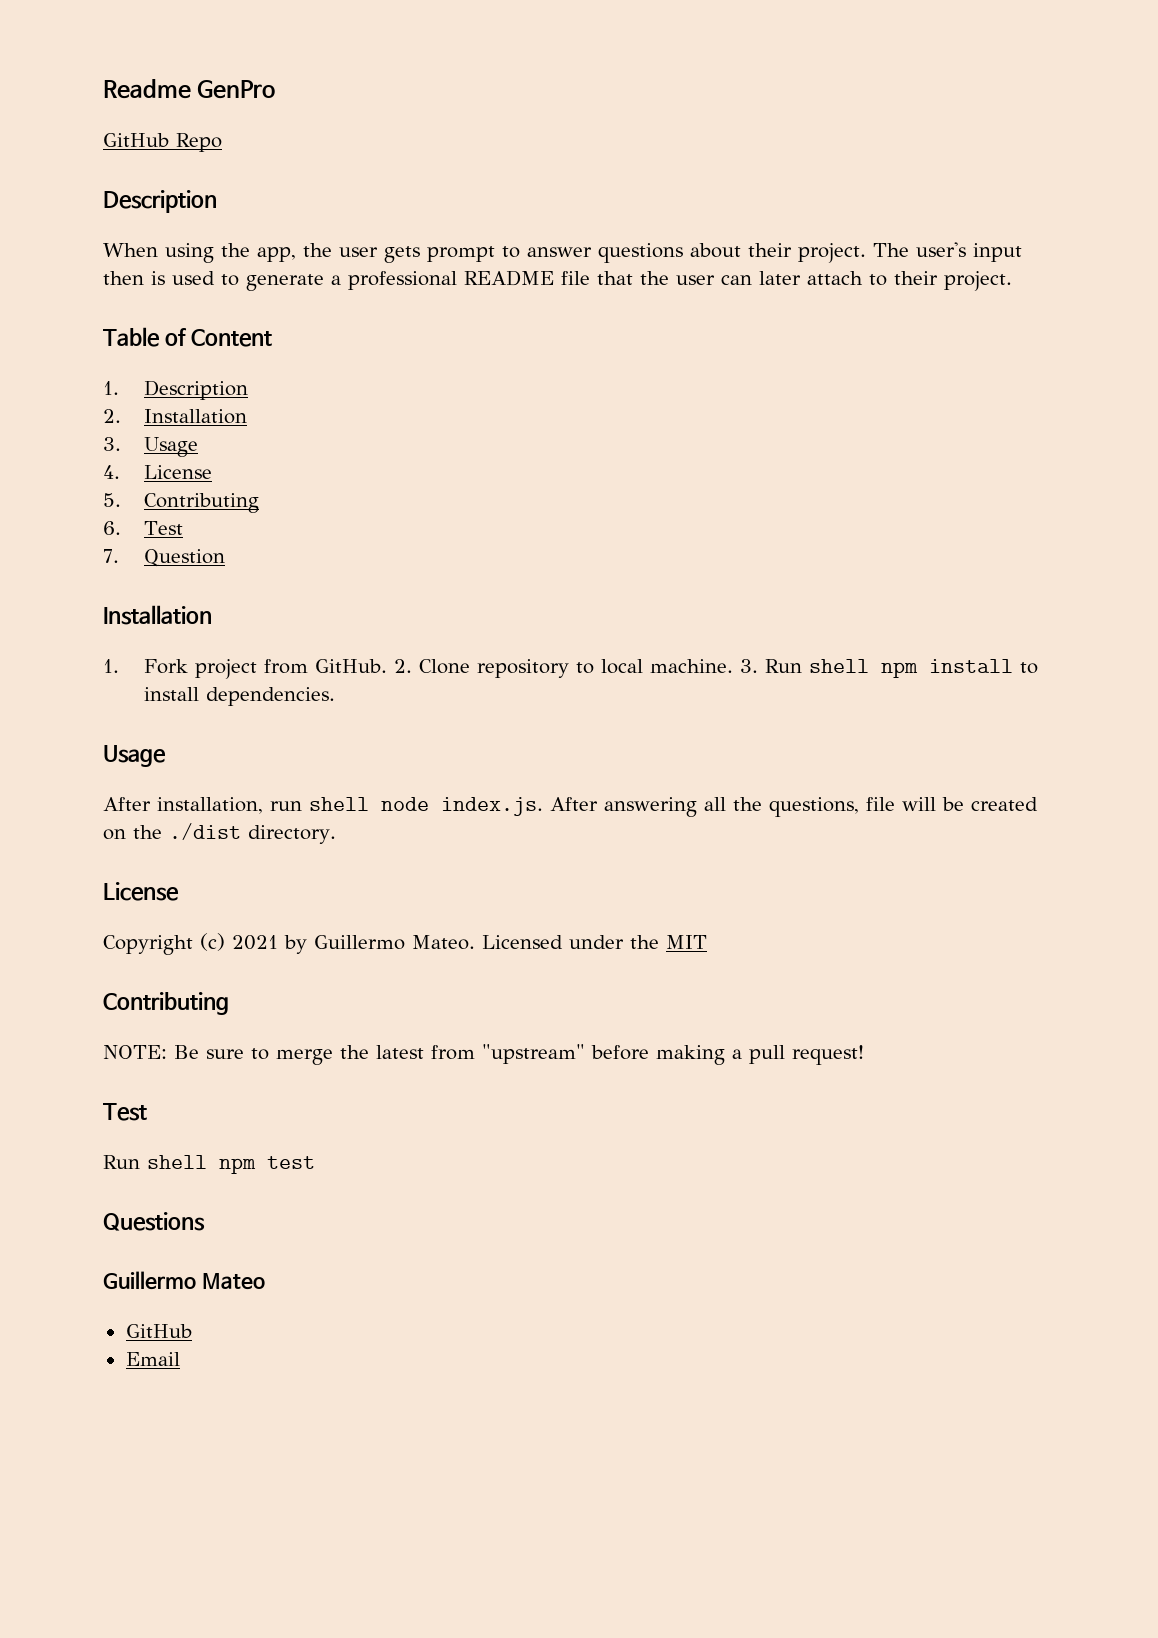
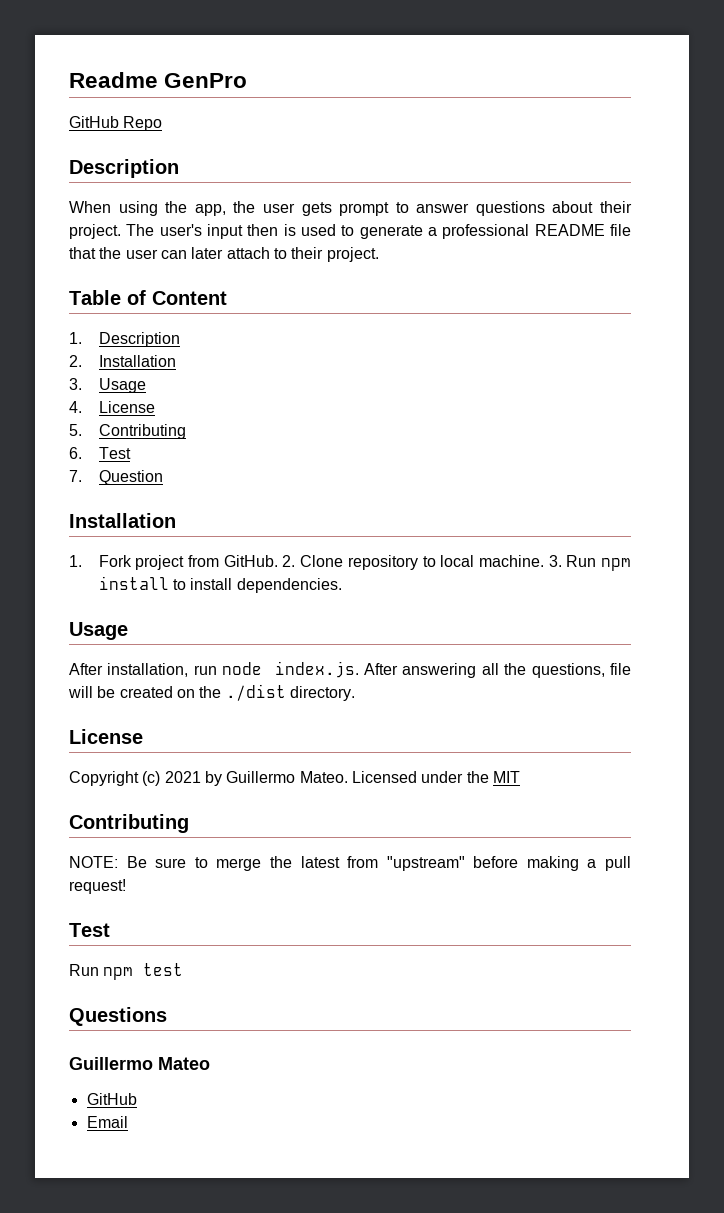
- 3. Run shell npm install to install dependencies.
+ 3. Run npm install to install dependencies.
- After installation, run shell node index.js. After answering all the questions, file will be created on the ./dist directory.
+ After installation, run node index.js. After answering all the questions, file will be created on the ./dist directory.
- Run shell npm test
+ Run npm test

